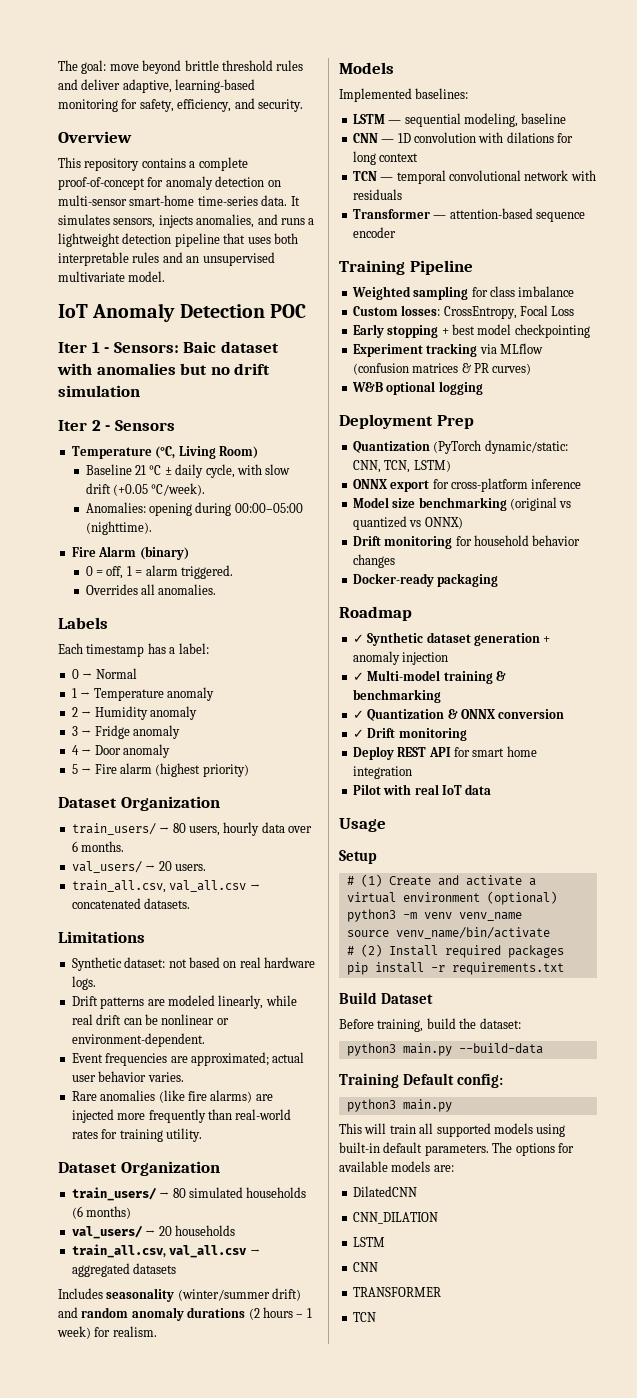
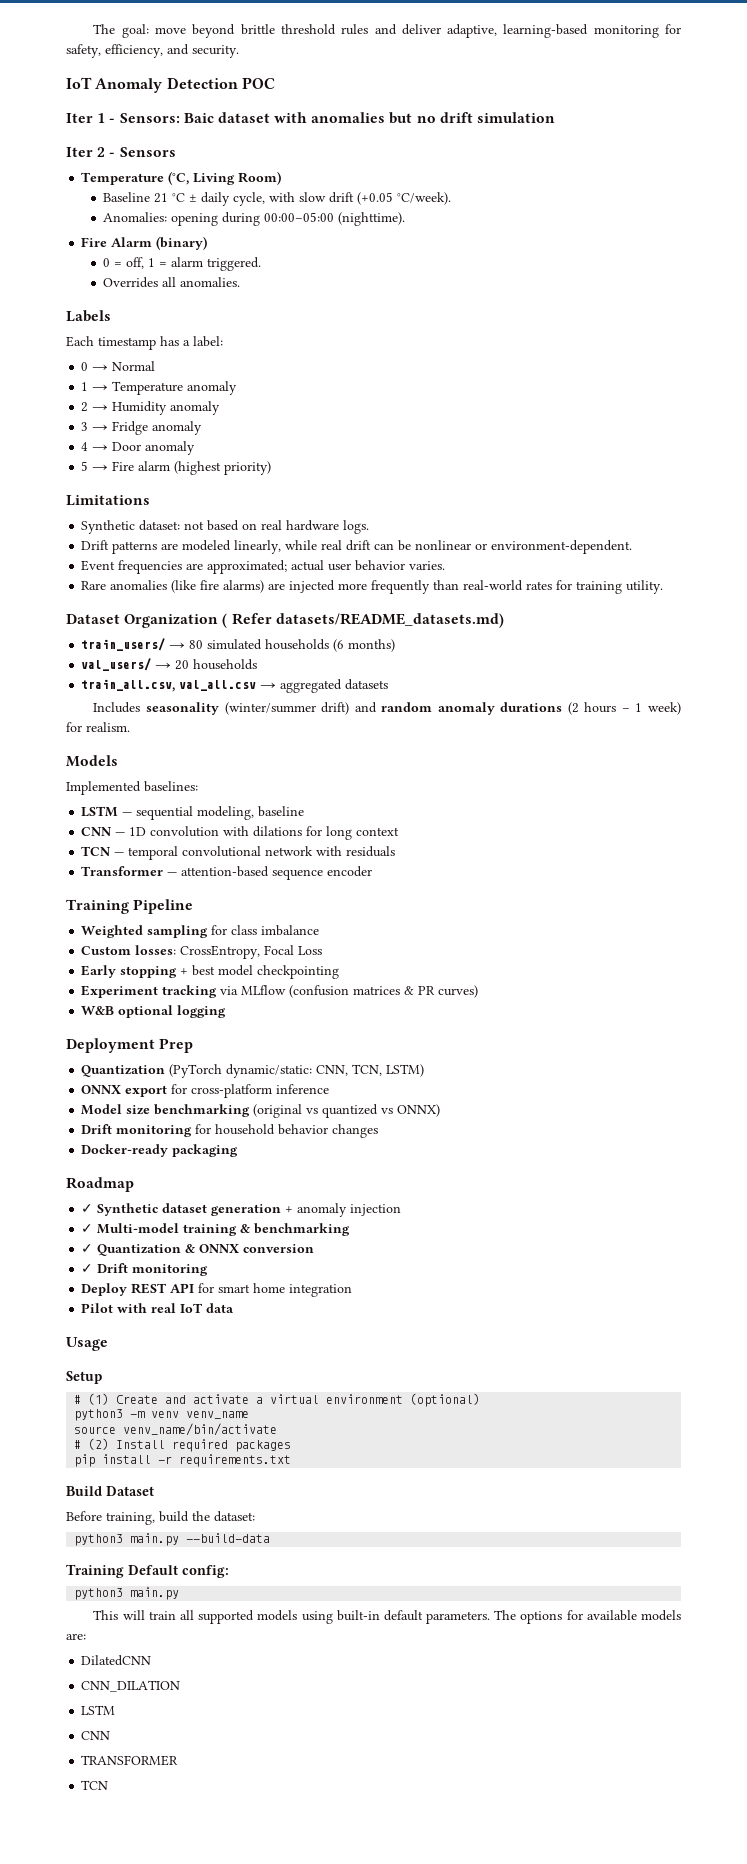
- Overview
- This repository contains a complete proof-of-concept for anomaly detection on multi-sensor smart-home time-series data. It simulates sensors, injects anomalies, and runs a lightweight detection pipeline that uses both interpretable rules and an unsupervised multivariate model.
  5 → Fire alarm (highest priority)
- Dataset Organization
- train_users/ → 80 users, hourly data over 6 months.
- val_users/ → 20 users.
- train_all.csv, val_all.csv → concatenated datasets.
  Rare anomalies (like fire alarms) are injected more frequently than real-world rates for training utility.
- Dataset Organization
+ Dataset Organization ( Refer datasets/README_datasets.md)

